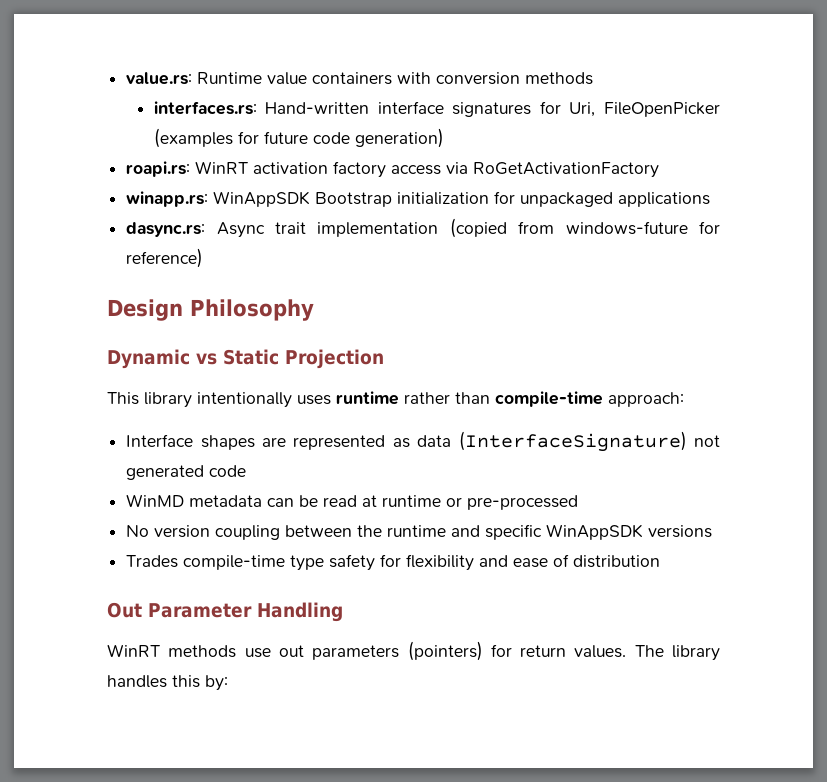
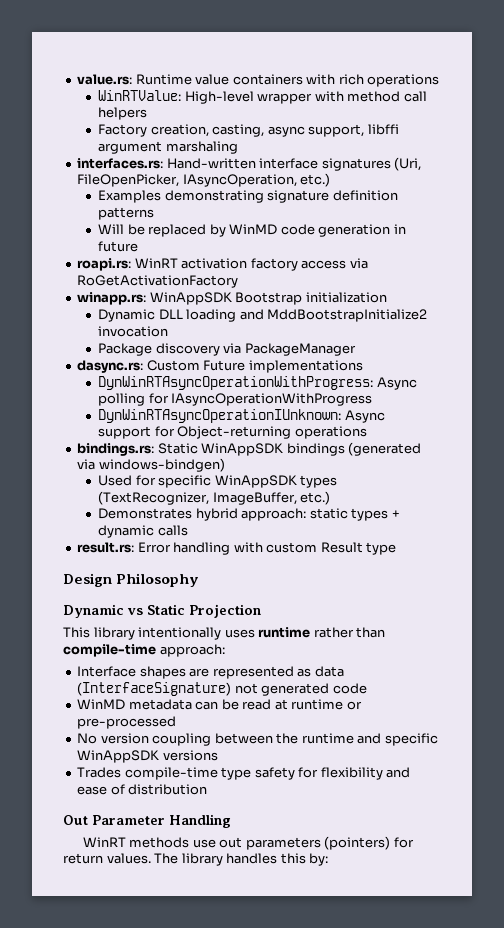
- value.rs: Runtime value containers with conversion methods
- interfaces.rs: Hand-written interface signatures for Uri, FileOpenPicker (examples for future code generation)
+ value.rs: Runtime value containers with rich operations
+ WinRTValue: High-level wrapper with method call helpers
+ Factory creation, casting, async support, libffi argument marshaling
+ interfaces.rs: Hand-written interface signatures (Uri, FileOpenPicker, IAsyncOperation, etc.)
+ Examples demonstrating signature definition patterns
+ Will be replaced by WinMD code generation in future
- winapp.rs: WinAppSDK Bootstrap initialization for unpackaged applications
- dasync.rs: Async trait implementation (copied from windows-future for reference)
+ winapp.rs: WinAppSDK Bootstrap initialization
+ Dynamic DLL loading and MddBootstrapInitialize2 invocation
+ Package discovery via PackageManager
+ dasync.rs: Custom Future implementations
+ DynWinRTAsyncOperationWithProgress: Async polling for IAsyncOperationWithProgress
+ DynWinRTAsyncOperationIUnknown: Async support for Object-returning operations
+ bindings.rs: Static WinAppSDK bindings (generated via windows-bindgen)
+ Used for specific WinAppSDK types (TextRecognizer, ImageBuffer, etc.)
+ Demonstrates hybrid approach: static types + dynamic calls
+ result.rs: Error handling with custom Result type

